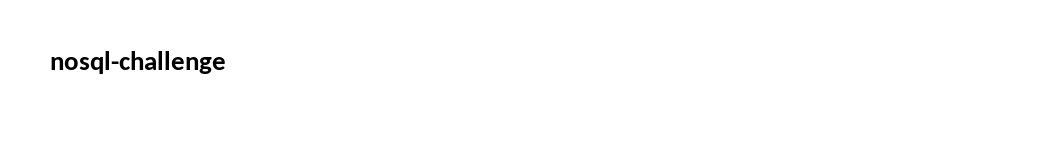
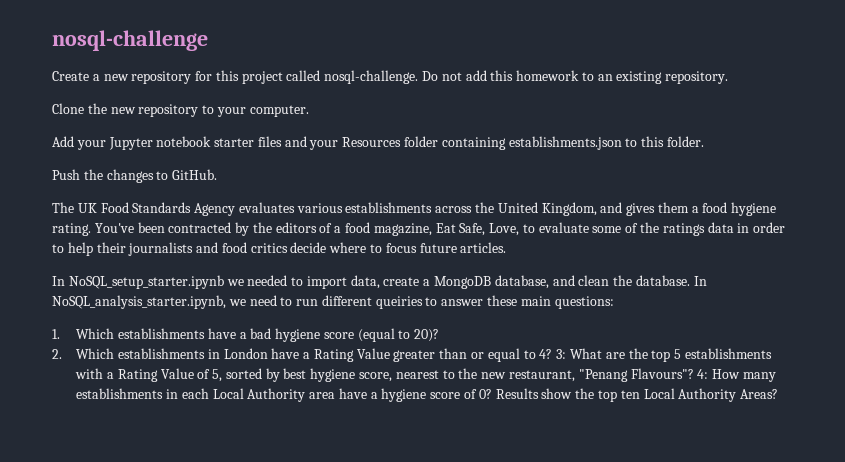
+ Create a new repository for this project called nosql-challenge. Do not add this homework to an existing repository.
+ Clone the new repository to your computer.
+ Add your Jupyter notebook starter files and your Resources folder containing establishments.json to this folder.
+ Push the changes to GitHub.
+ The UK Food Standards Agency evaluates various establishments across the United Kingdom, and gives them a food hygiene rating. You've been contracted by the editors of a food magazine, Eat Safe, Love, to evaluate some of the ratings data in order to help their journalists and food critics decide where to focus future articles.
+ In NoSQL_setup_starter.ipynb we needed to import data, create a MongoDB database, and clean the database. In NoSQL_analysis_starter.ipynb, we need to run different queiries to answer these main questions:
+ 1. Which establishments have a bad hygiene score (equal to 20)?
+ 2. Which establishments in London have a Rating Value greater than or equal to 4? 3: What are the top 5 establishments with a Rating Value of 5, sorted by best hygiene score, nearest to the new restaurant, "Penang Flavours"? 4: How many establishments in each Local Authority area have a hygiene score of 0? Results show the top ten Local Authority Areas?

